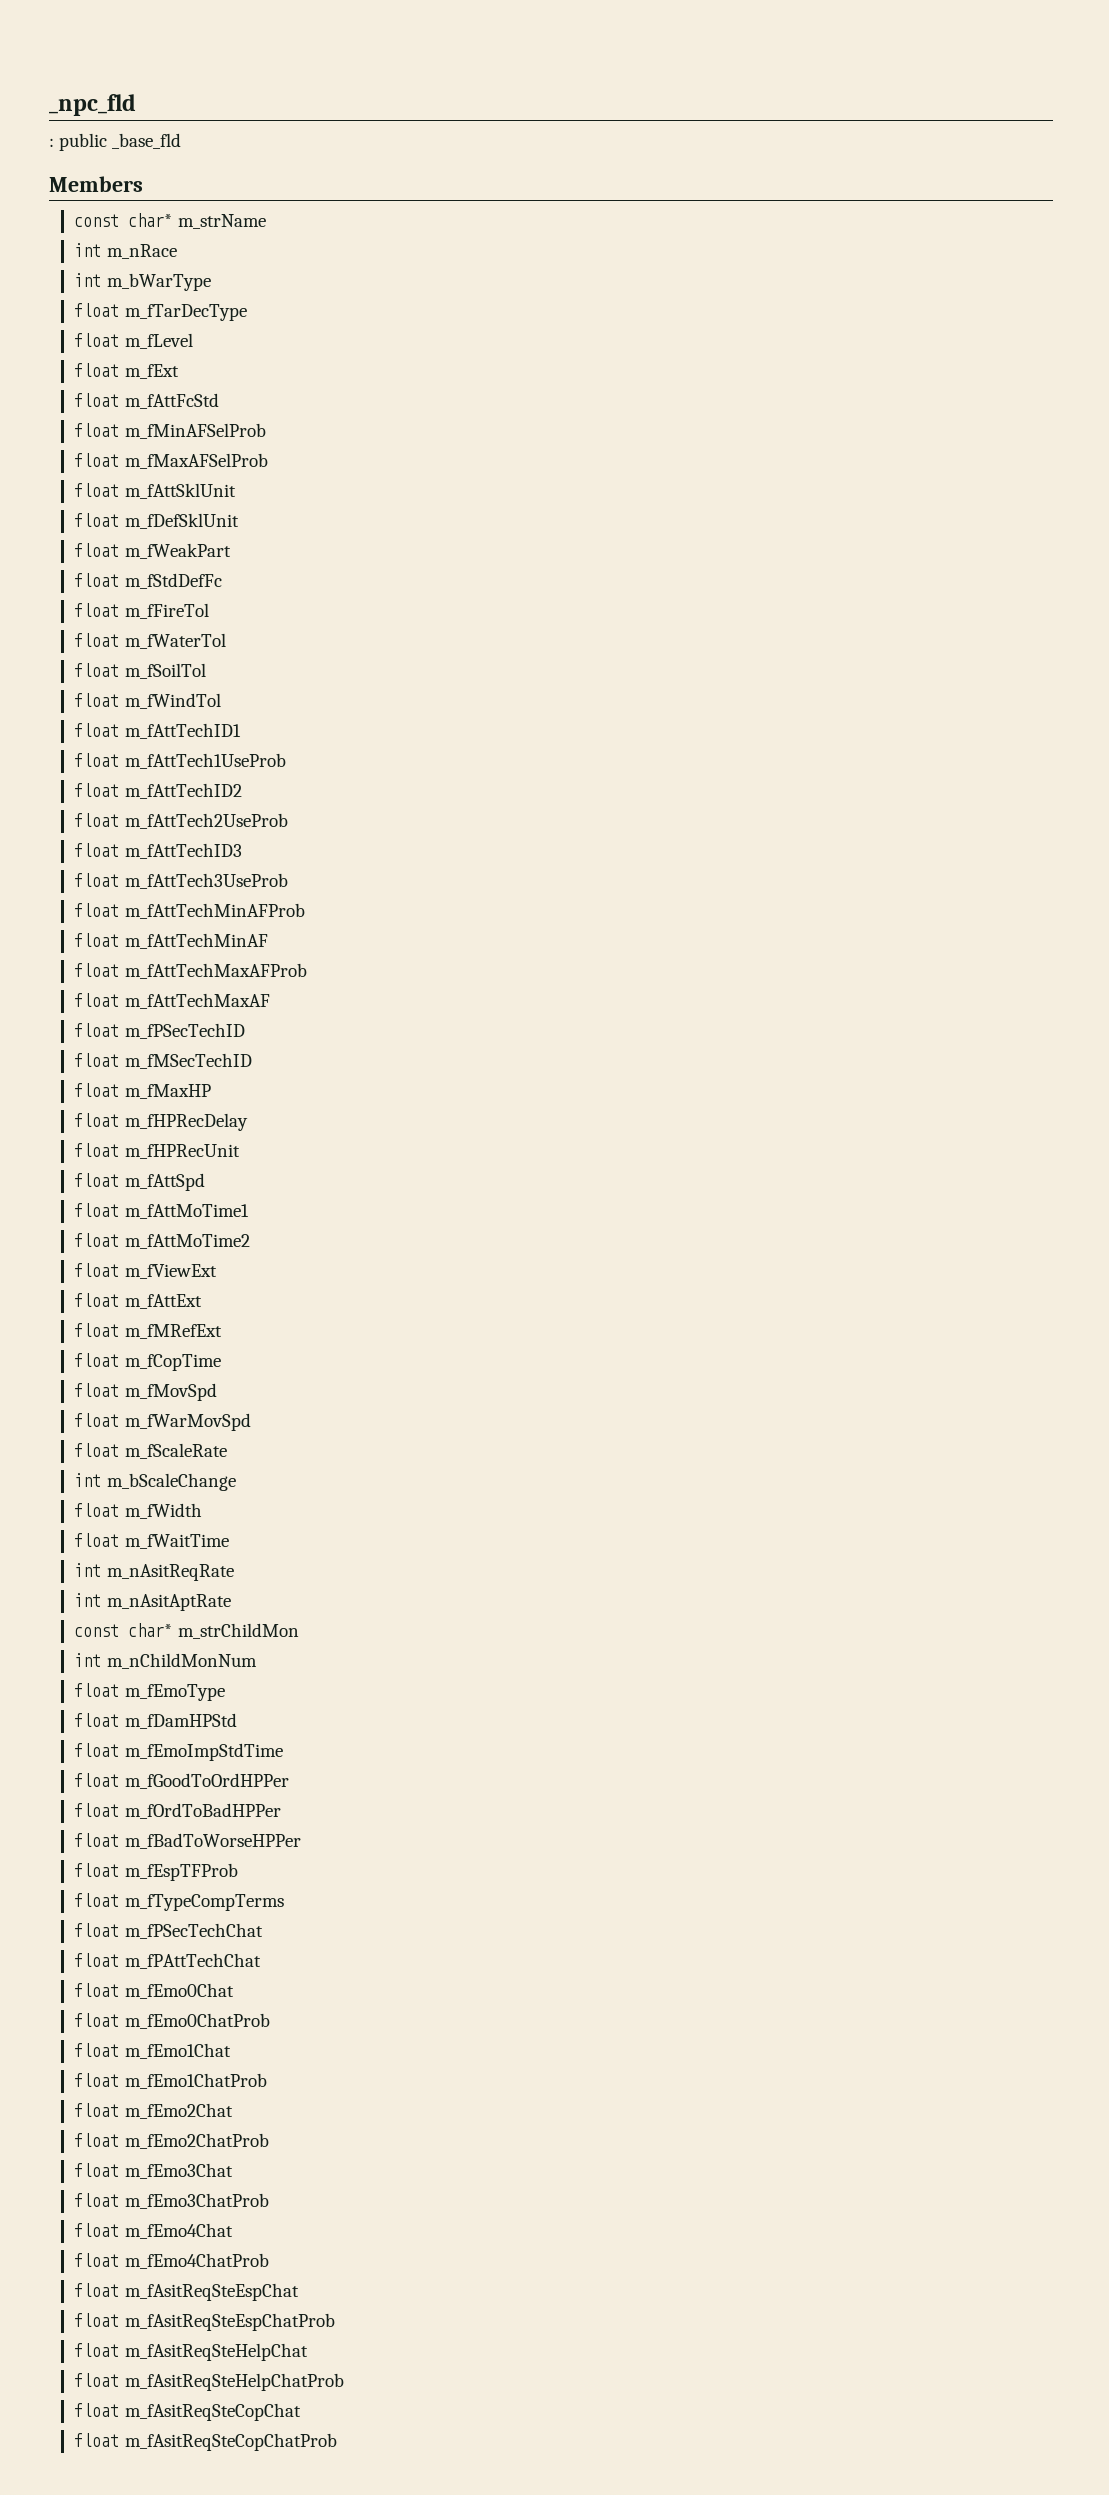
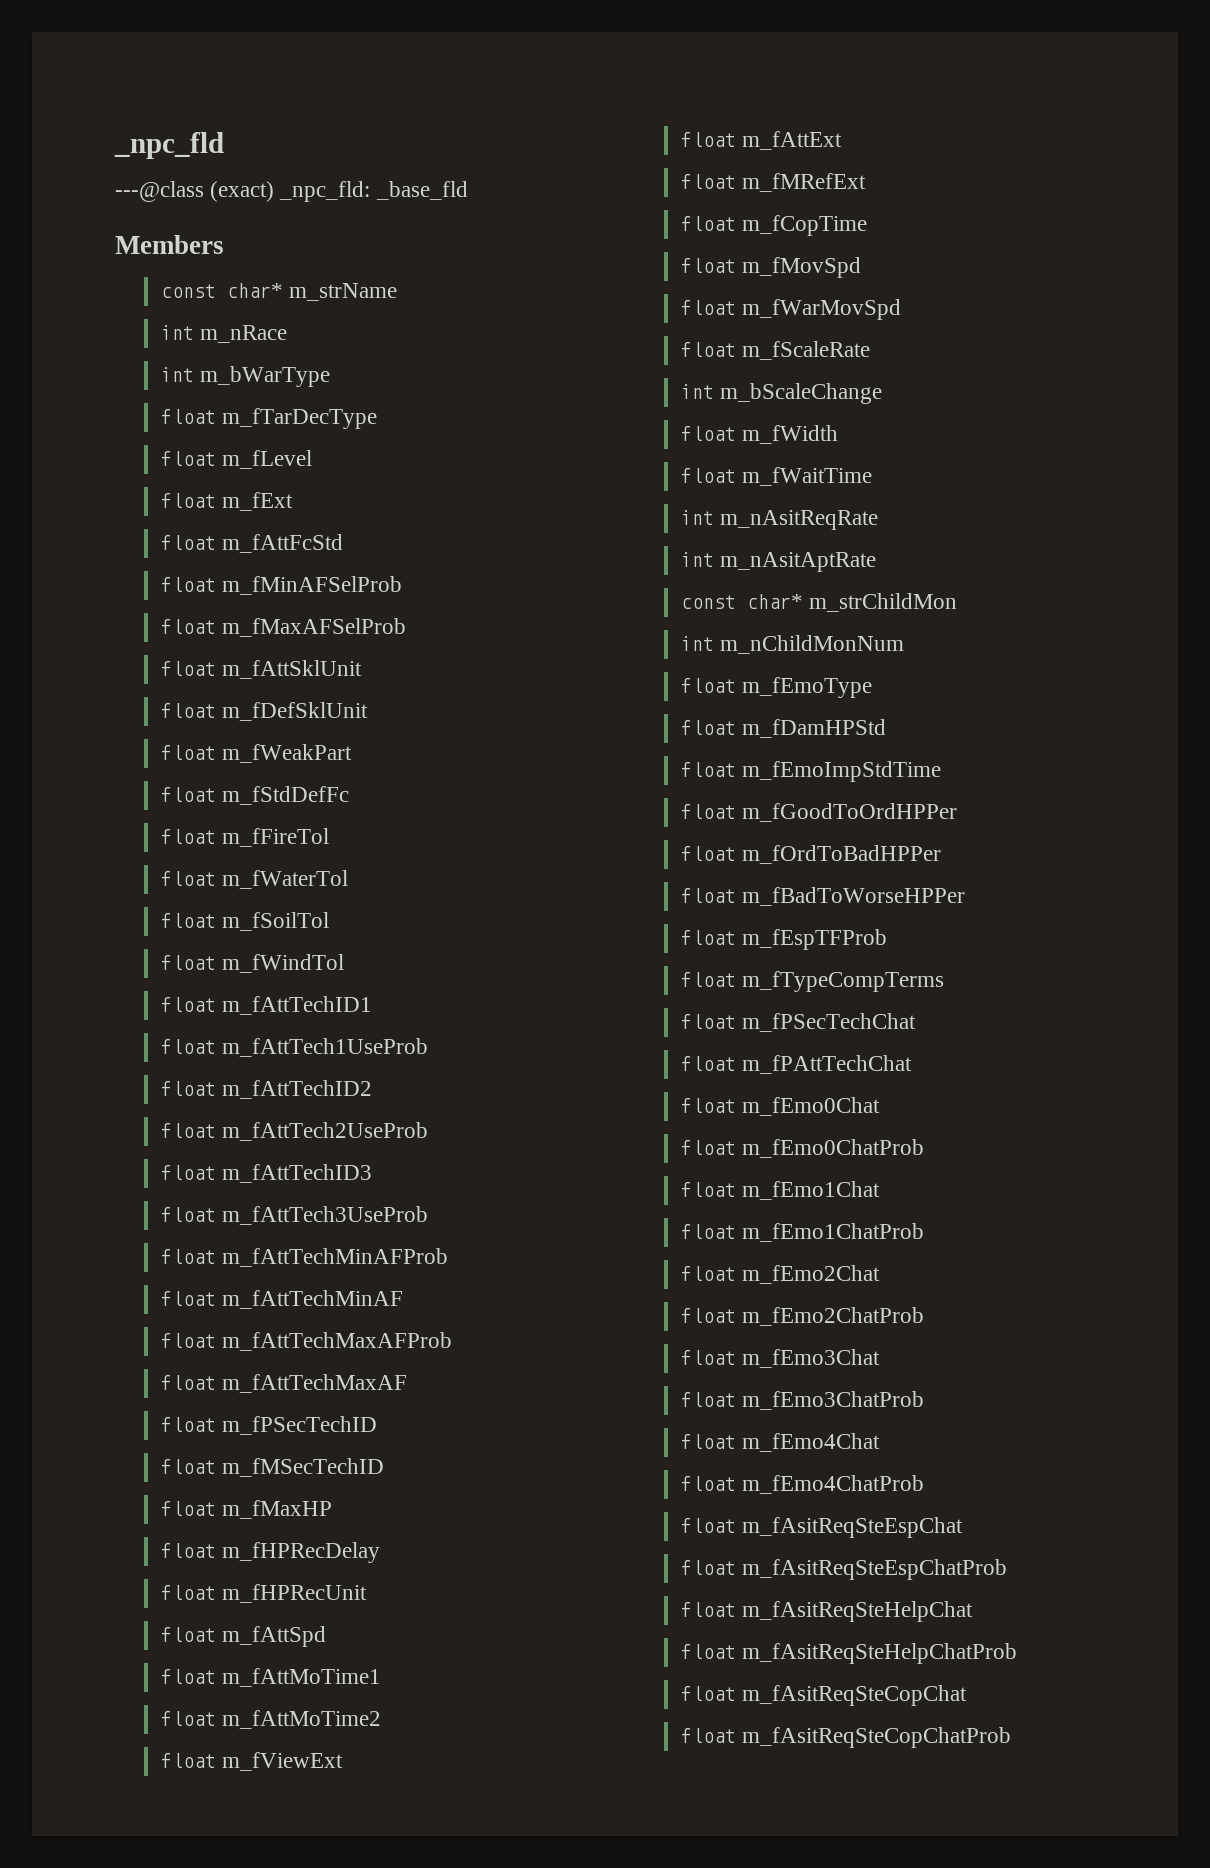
- : public _base_fld
+ ---@class (exact) _npc_fld: _base_fld

